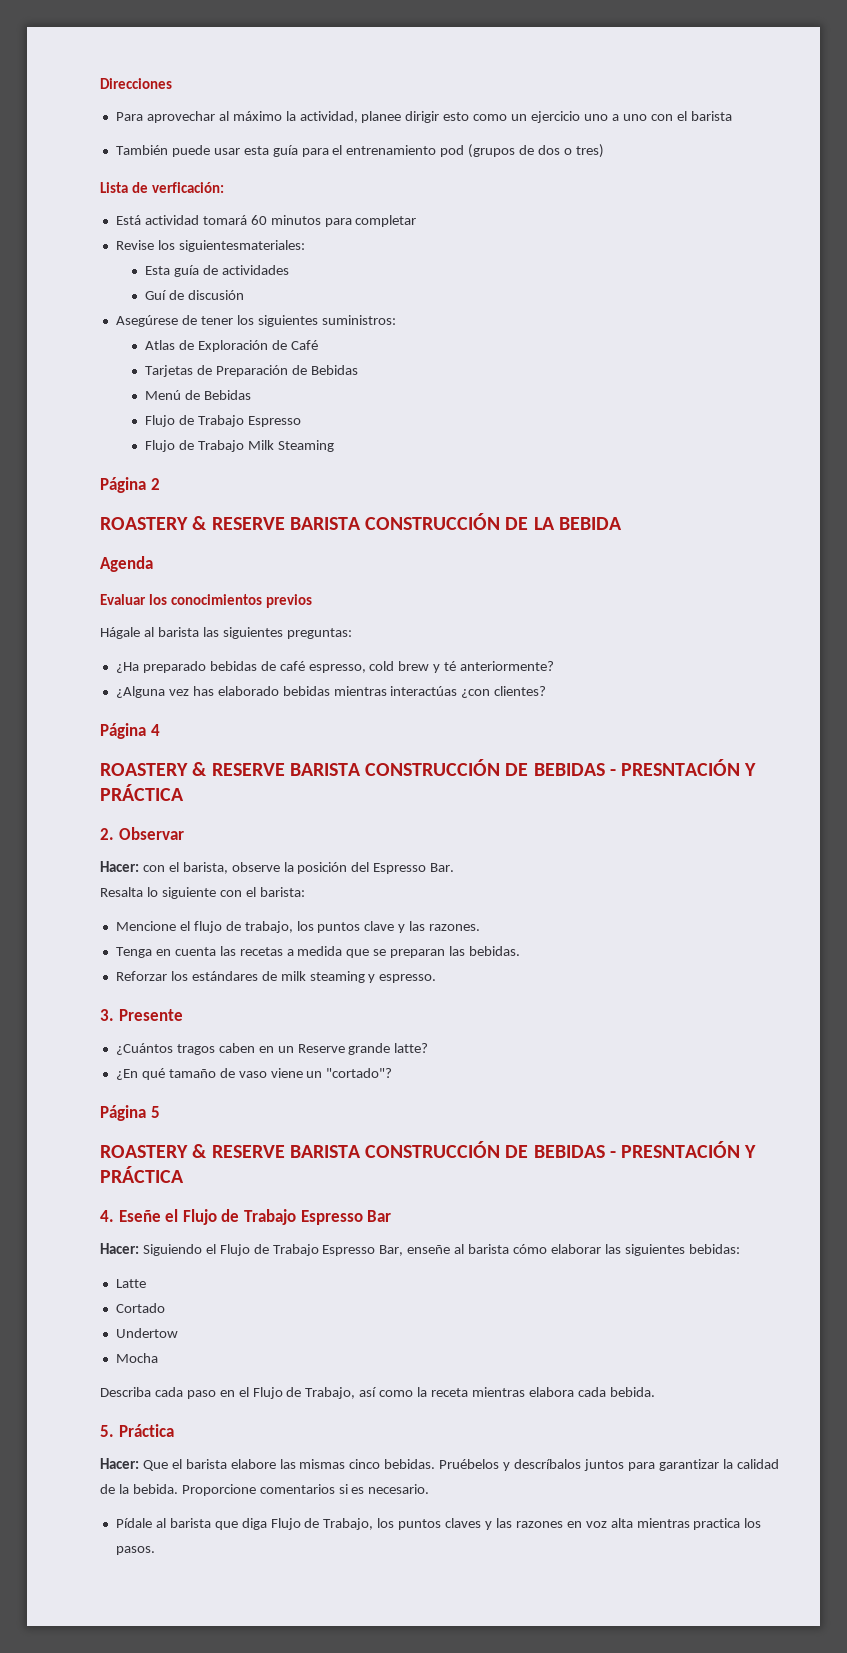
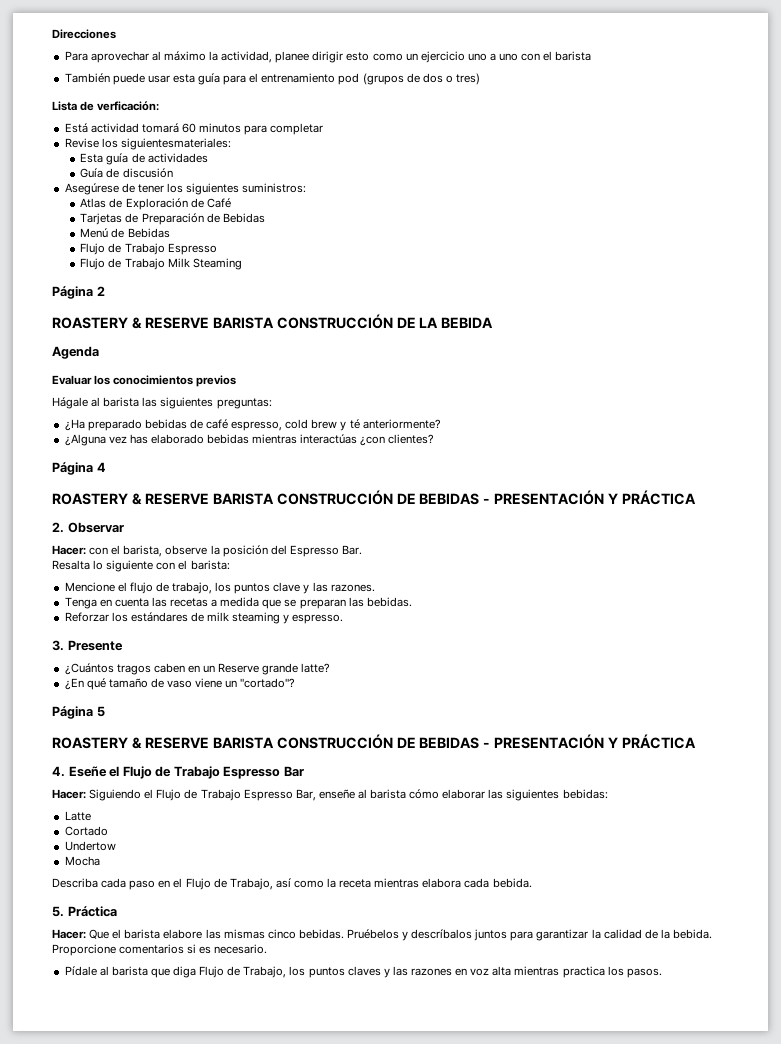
- Guí de discusión
+ Guía de discusión
  Página 4
- ROASTERY & RESERVE BARISTA CONSTRUCCIÓN DE BEBIDAS - PRESNTACIÓN Y PRÁCTICA
+ ROASTERY & RESERVE BARISTA CONSTRUCCIÓN DE BEBIDAS - PRESENTACIÓN Y PRÁCTICA
  Página 5
- ROASTERY & RESERVE BARISTA CONSTRUCCIÓN DE BEBIDAS - PRESNTACIÓN Y PRÁCTICA
+ ROASTERY & RESERVE BARISTA CONSTRUCCIÓN DE BEBIDAS - PRESENTACIÓN Y PRÁCTICA

